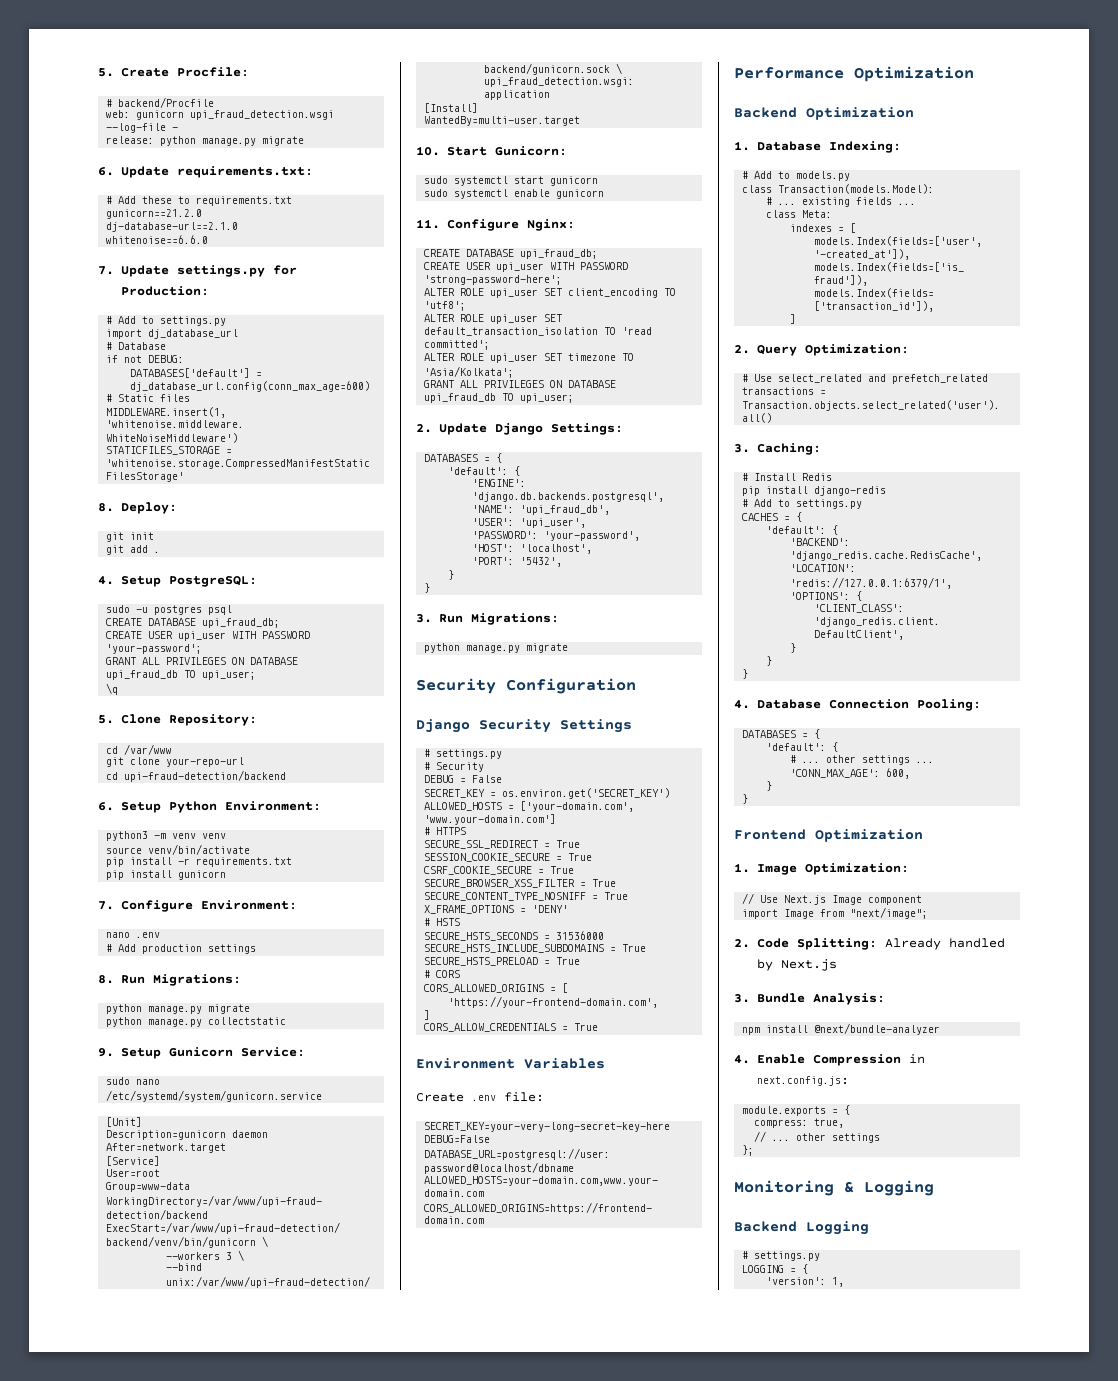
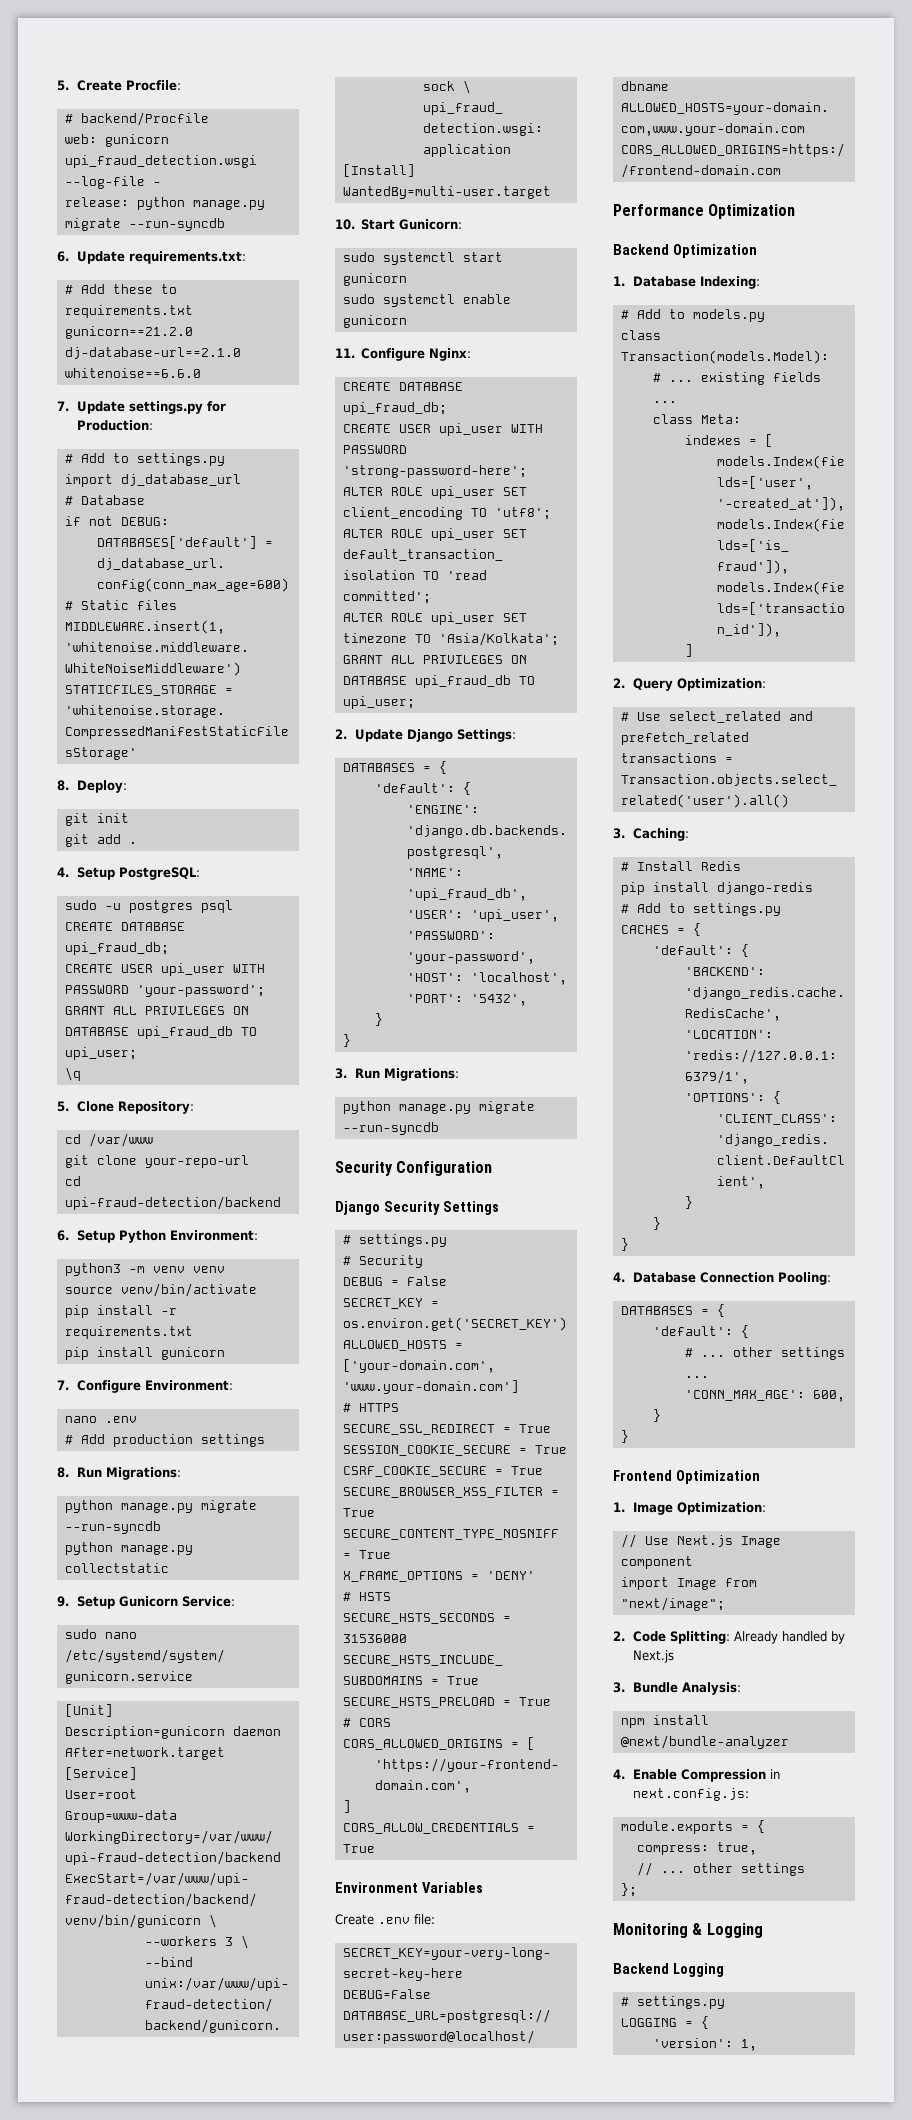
- release: python manage.py migrate
+ release: python manage.py migrate --run-syncdb
  8. Run Migrations:
- python manage.py migrate
+ python manage.py migrate --run-syncdb
  3. Run Migrations:
- python manage.py migrate
+ python manage.py migrate --run-syncdb

